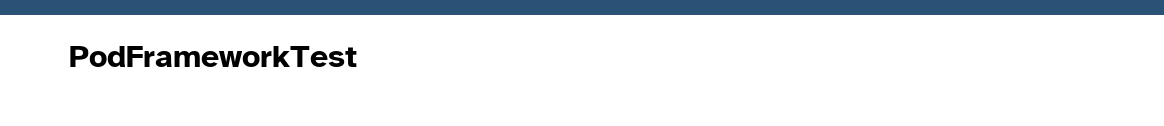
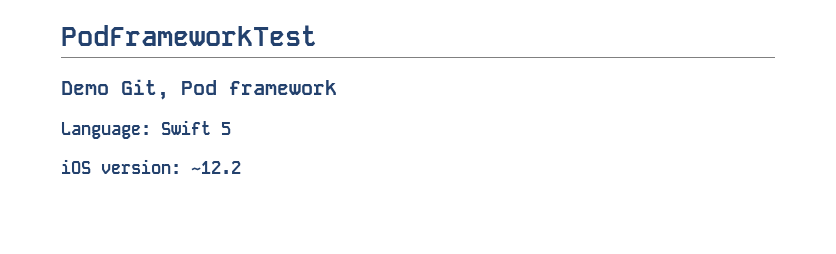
+ Demo Git, Pod framework
+ Language: Swift 5
+ iOS version: ~12.2

